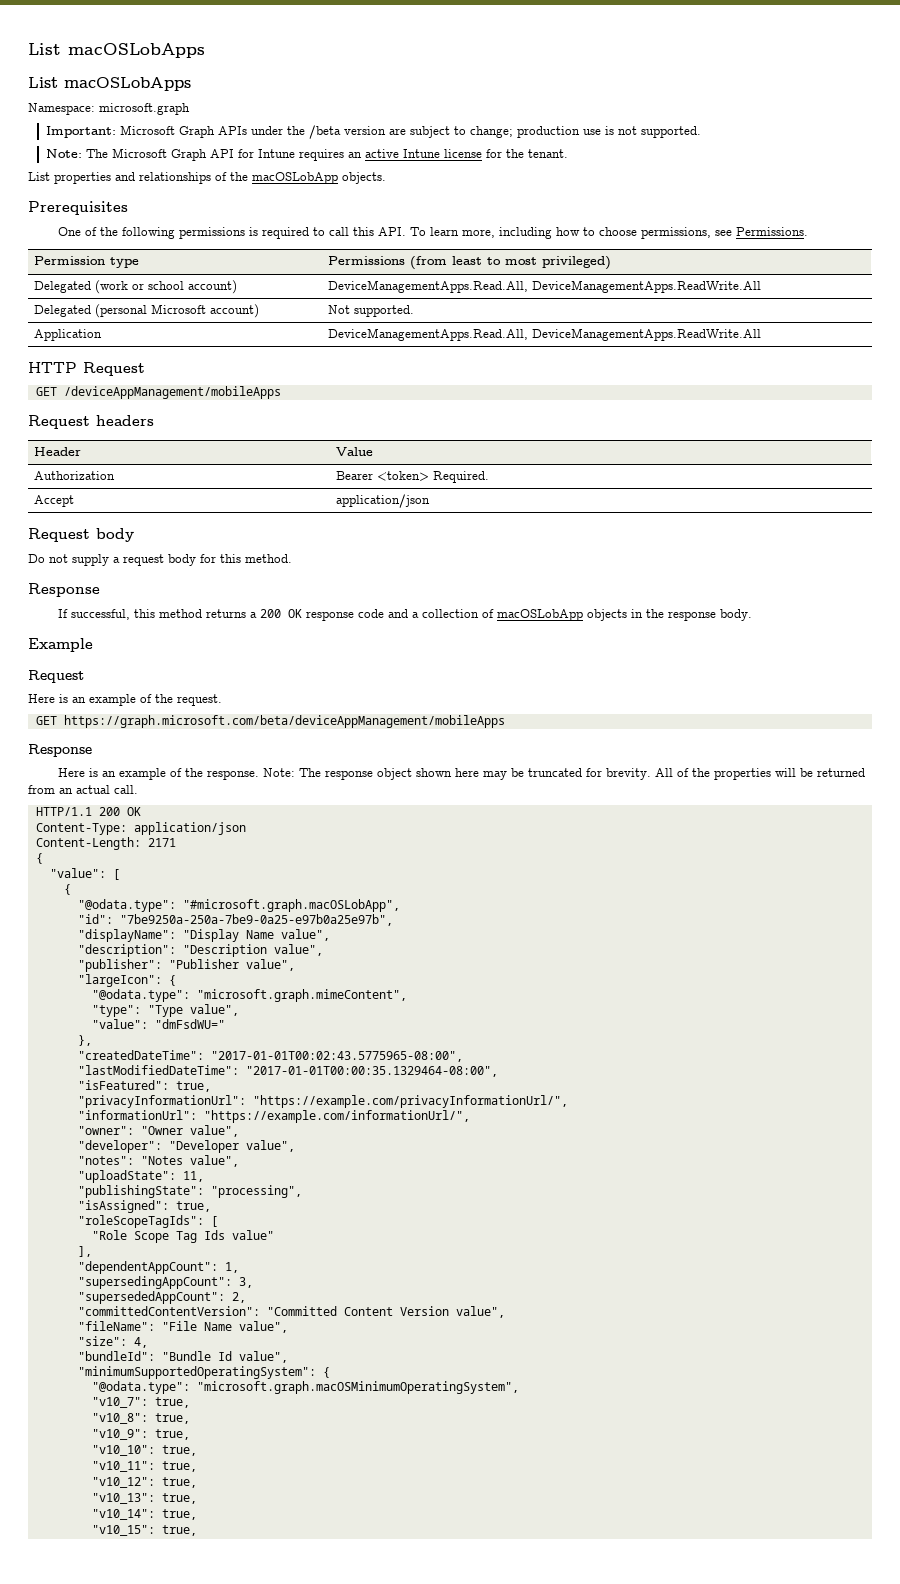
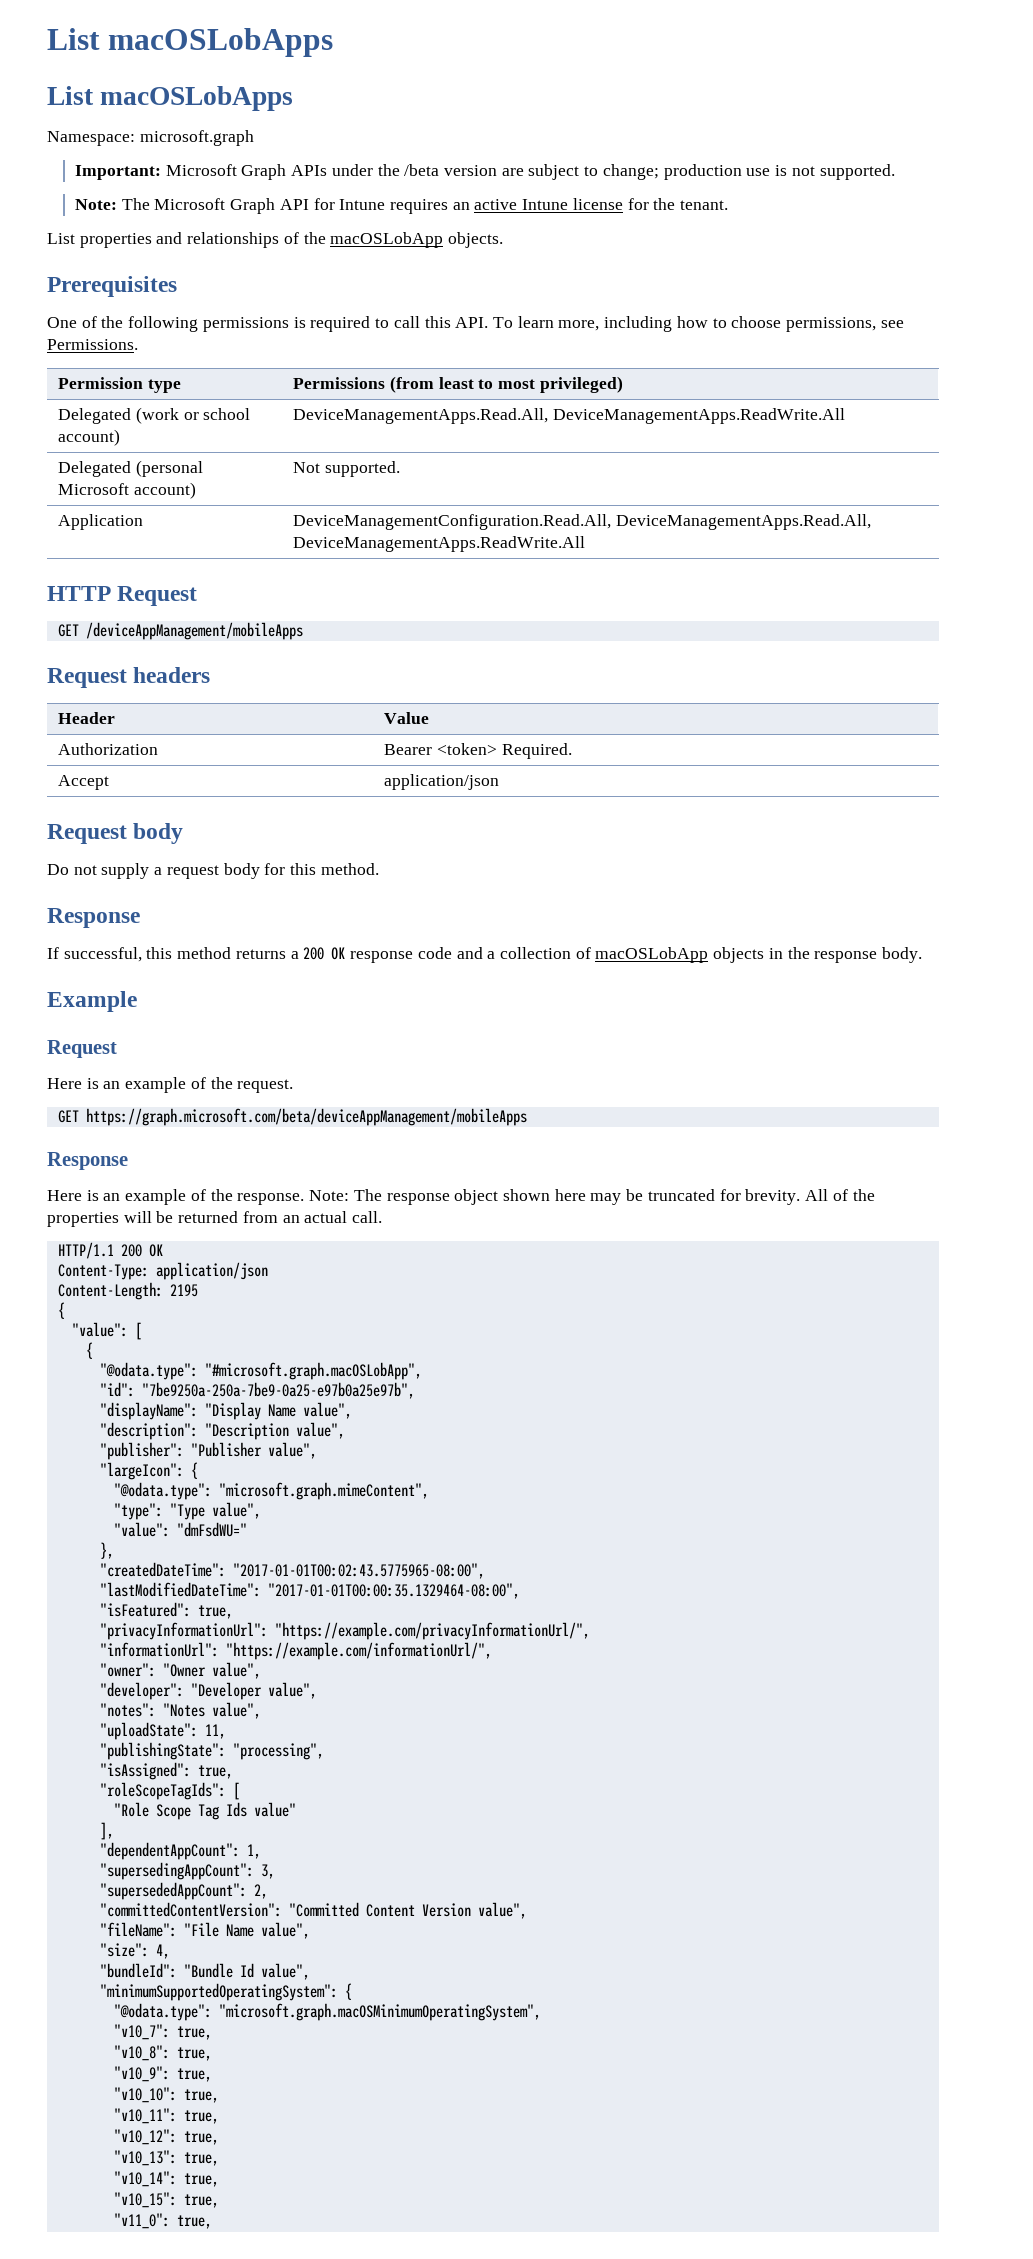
- Application | DeviceManagementApps.Read.All, DeviceManagementApps.ReadWrite.All
+ Application | DeviceManagementConfiguration.Read.All, DeviceManagementApps.Read.All, DeviceManagementApps.ReadWrite.All
- Content-Length: 2171
+ Content-Length: 2195
+ "v11_0": true,

